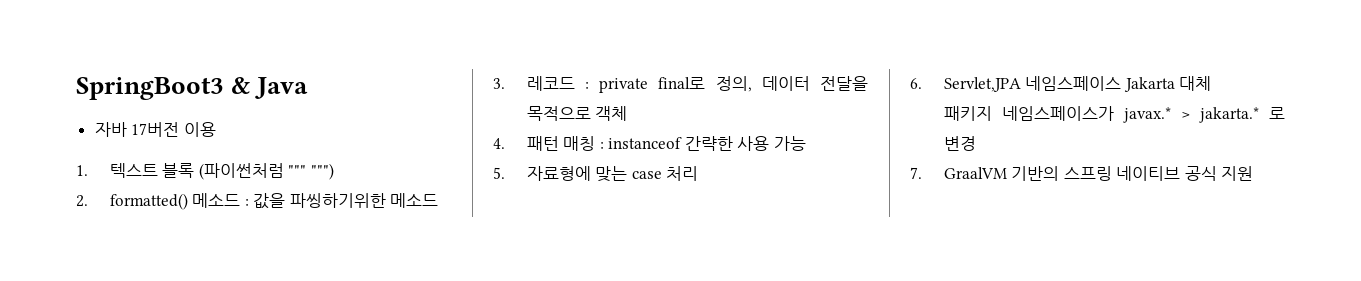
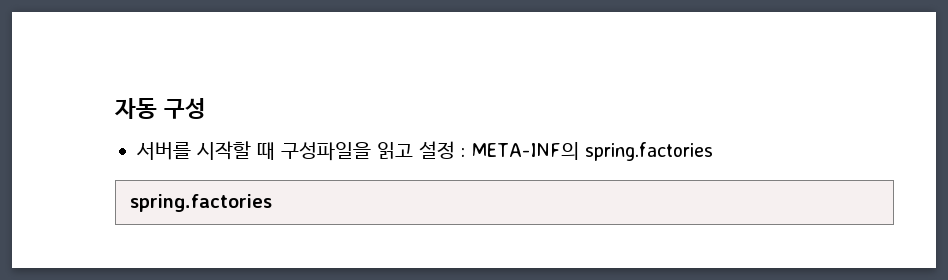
- SpringBoot3 & Java
- 자바 17버전 이용
- 1. 텍스트 블록 (파이썬처럼 """ """)
- 2. formatted() 메소드 : 값을 파씽하기위한 메소드
- 3. 레코드 : private final로 정의, 데이터 전달을 목적으로 객체
- 4. 패턴 매칭 : instanceof 간략한 사용 가능
- 5. 자료형에 맞는 case 처리
- 6. Servlet,JPA 네임스페이스 Jakarta 대체
- 패키지 네임스페이스가 javax.* > jakarta.* 로 변경
- 7. GraalVM 기반의 스프링 네이티브 공식 지원
+ 자동 구성
+ 서버를 시작할 때 구성파일을 읽고 설정 : META-INF의 spring.factories
+ spring.factories

